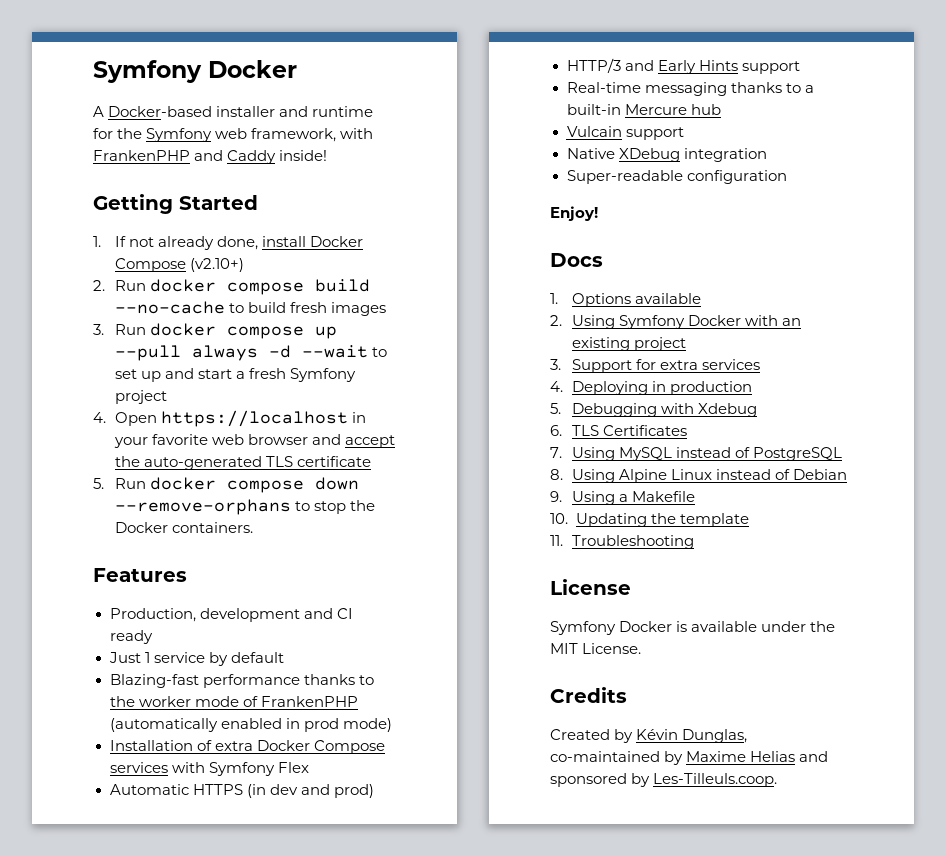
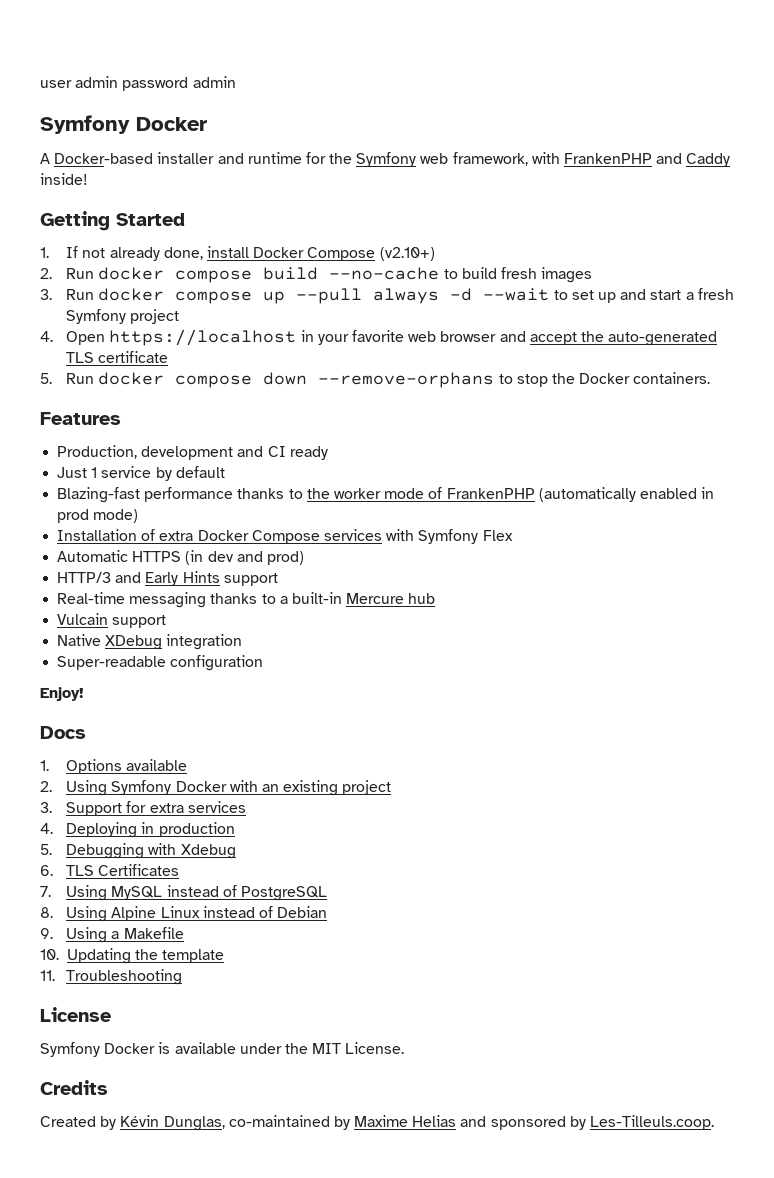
+ user admin password admin

